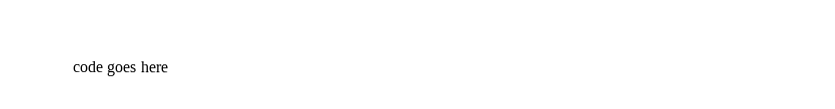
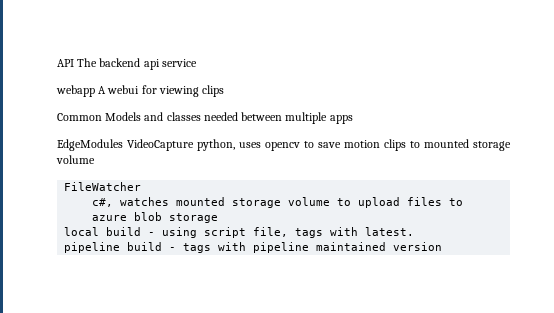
- code goes here
+ API The backend api service
+ webapp A webui for viewing clips
+ Common Models and classes needed between multiple apps
+ EdgeModules VideoCapture python, uses opencv to save motion clips to mounted storage volume
+ FileWatcher
+ c#, watches mounted storage volume to upload files to azure blob storage
+ local build - using script file, tags with latest.
+ pipeline build - tags with pipeline maintained version

